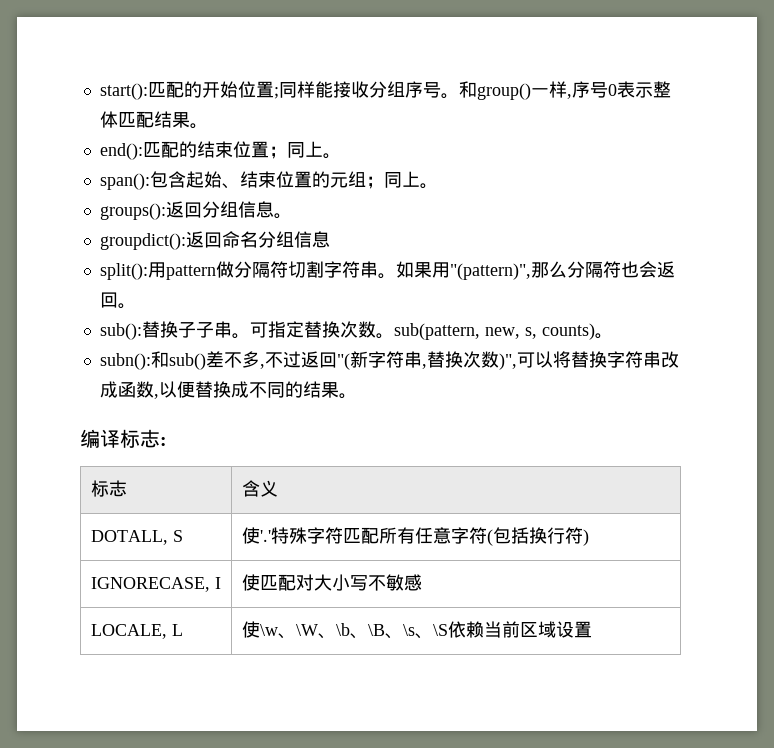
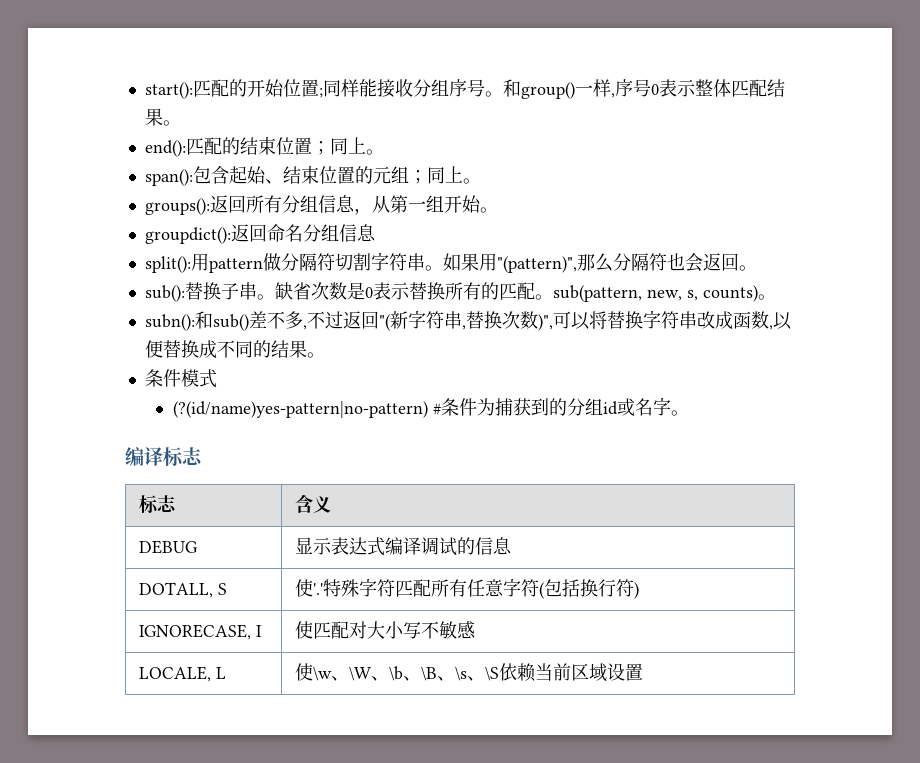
- groups():返回分组信息。
+ groups():返回所有分组信息，从第一组开始。
- sub():替换子子串。可指定替换次数。sub(pattern, new, s, counts)。
+ sub():替换子串。缺省次数是0表示替换所有的匹配。sub(pattern, new, s, counts)。
+ 条件模式
+ (?(id/name)yes-pattern|no-pattern) #条件为捕获到的分组id或名字。
- 编译标志:
+ 编译标志
+ DEBUG | 显示表达式编译调试的信息

